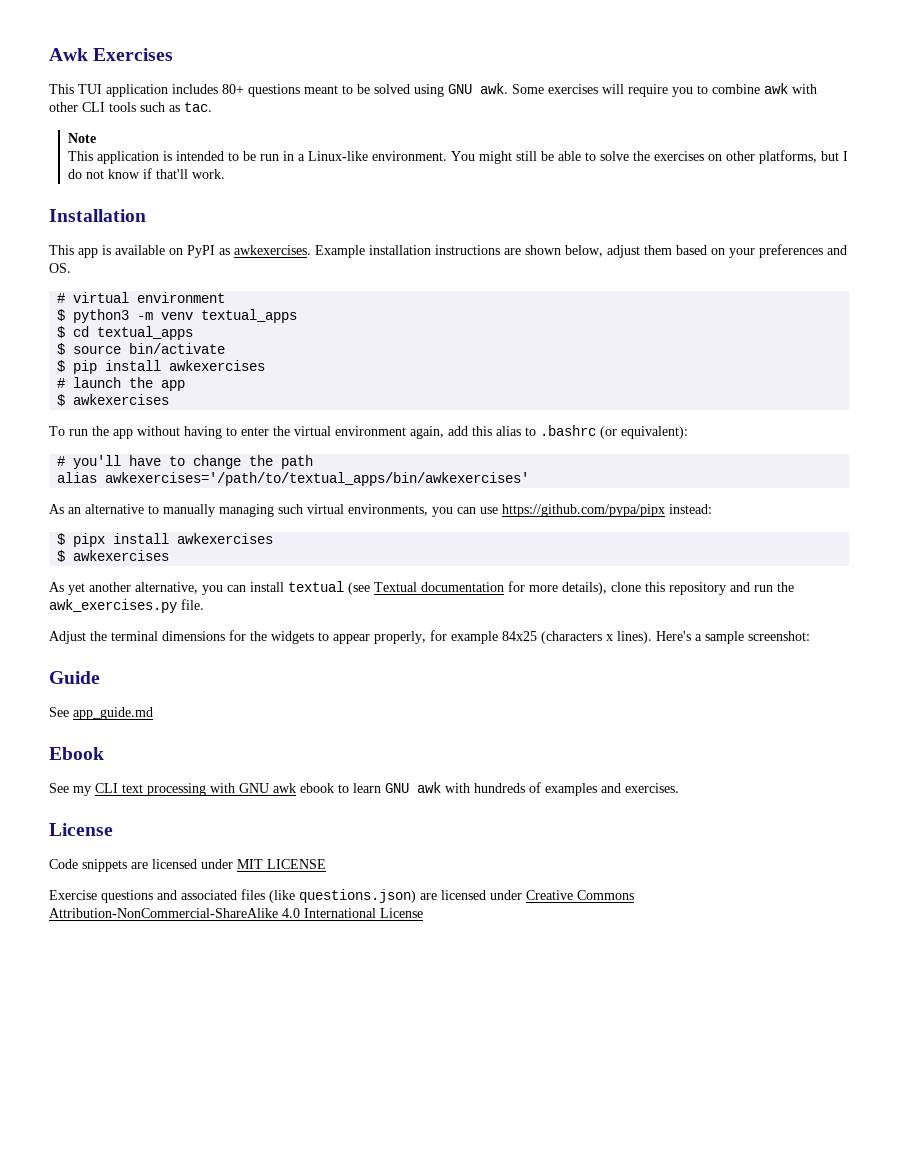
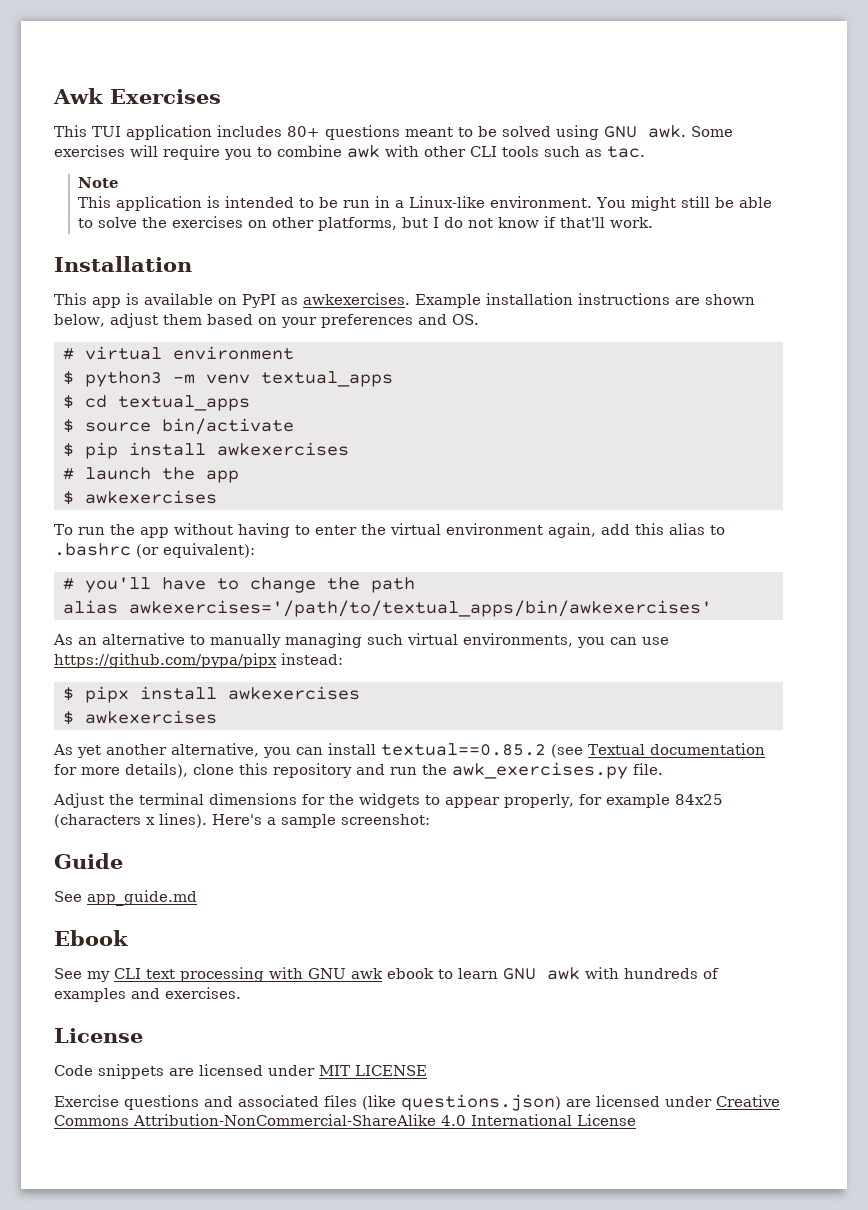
- As yet another alternative, you can install textual (see Textual documentation for more details), clone this repository and run the awk_exercises.py file.
+ As yet another alternative, you can install textual==0.85.2 (see Textual documentation for more details), clone this repository and run the awk_exercises.py file.

